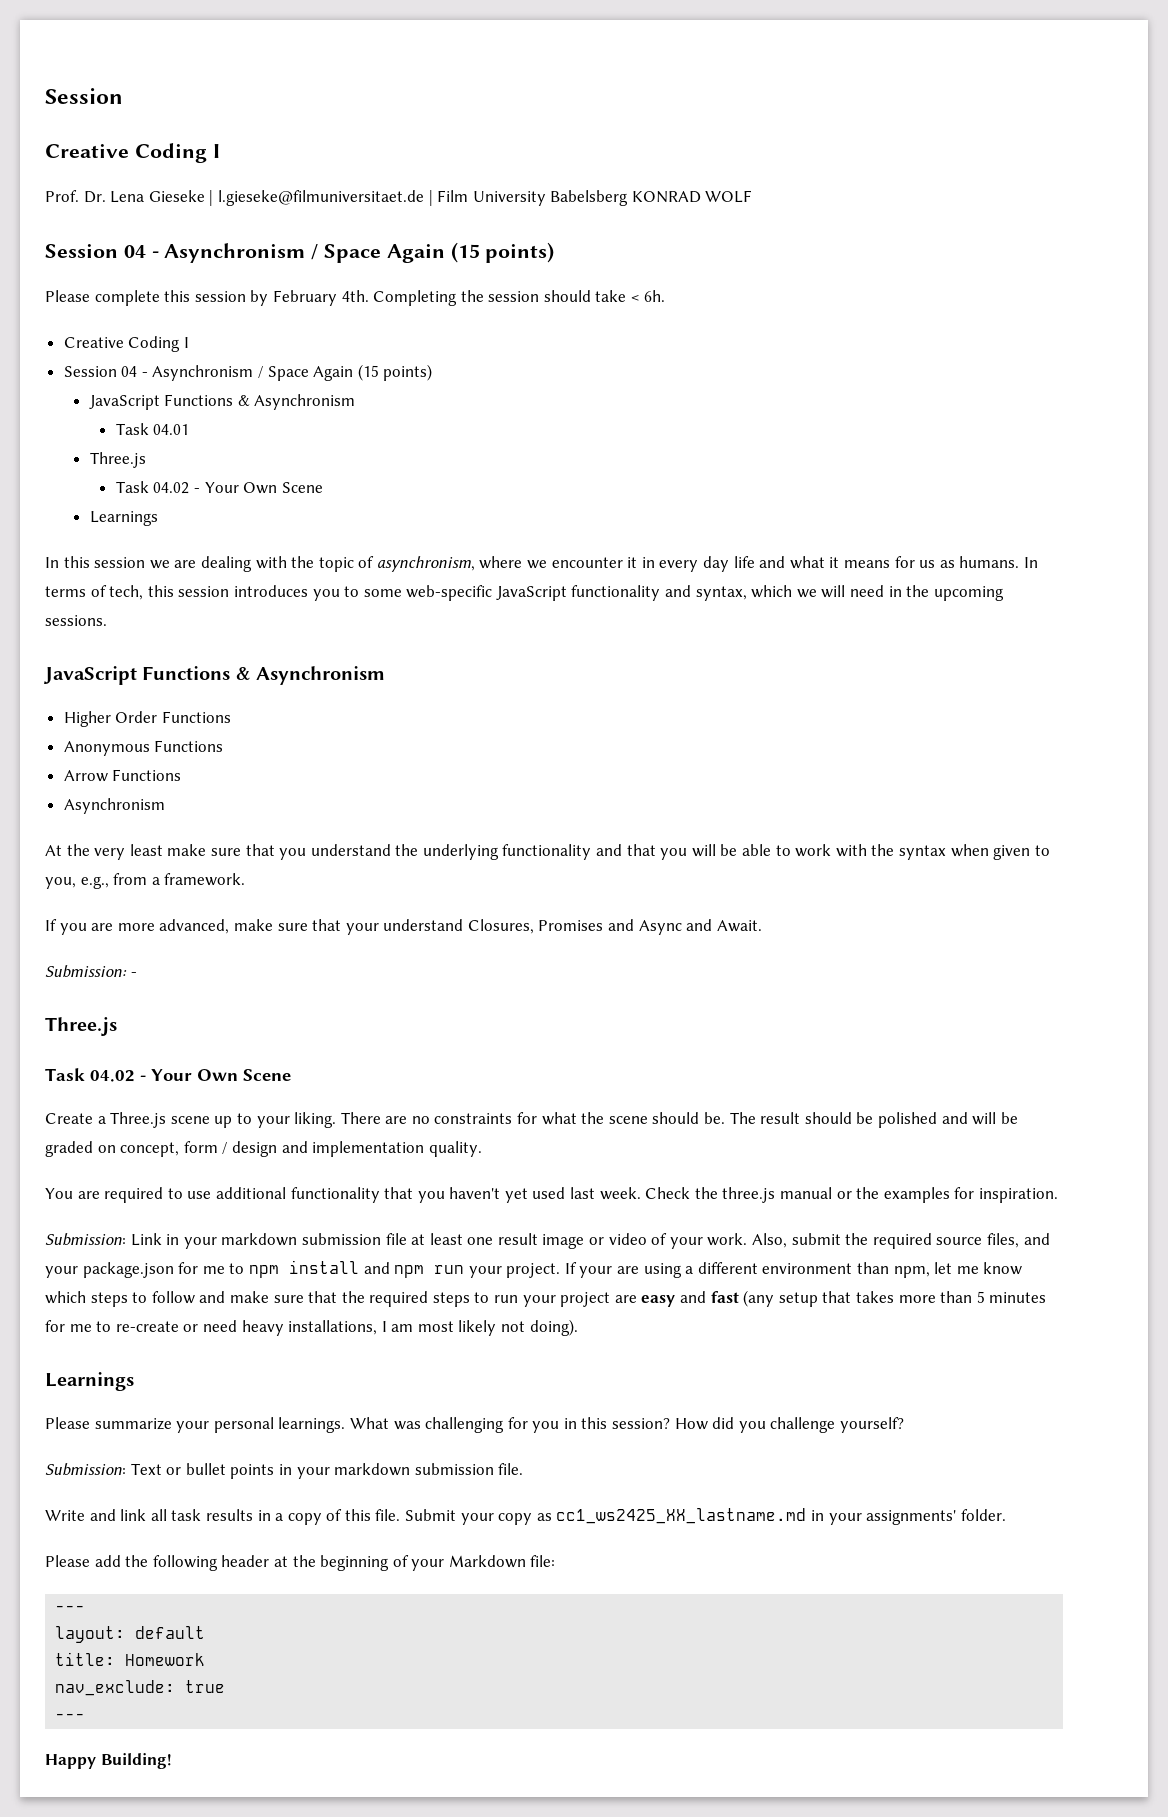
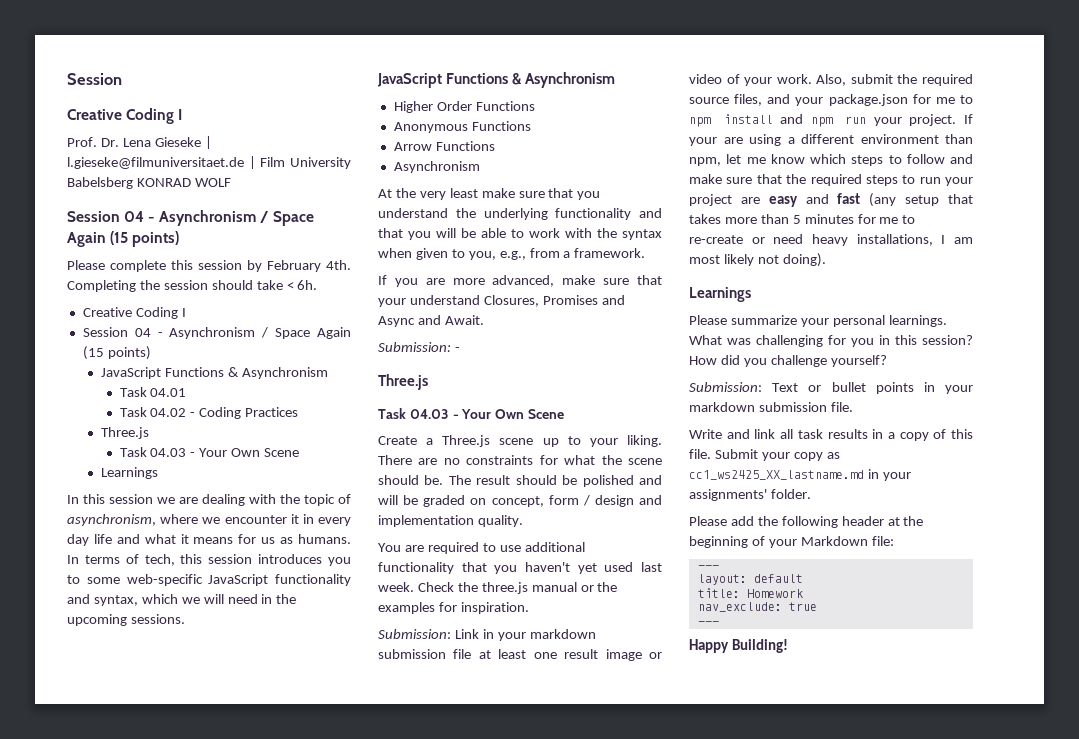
  Task 04.01
+ Task 04.02 - Coding Practices
  Three.js
- Task 04.02 - Your Own Scene
+ Task 04.03 - Your Own Scene
  Submission: -
  Three.js
- Task 04.02 - Your Own Scene
+ Task 04.03 - Your Own Scene

